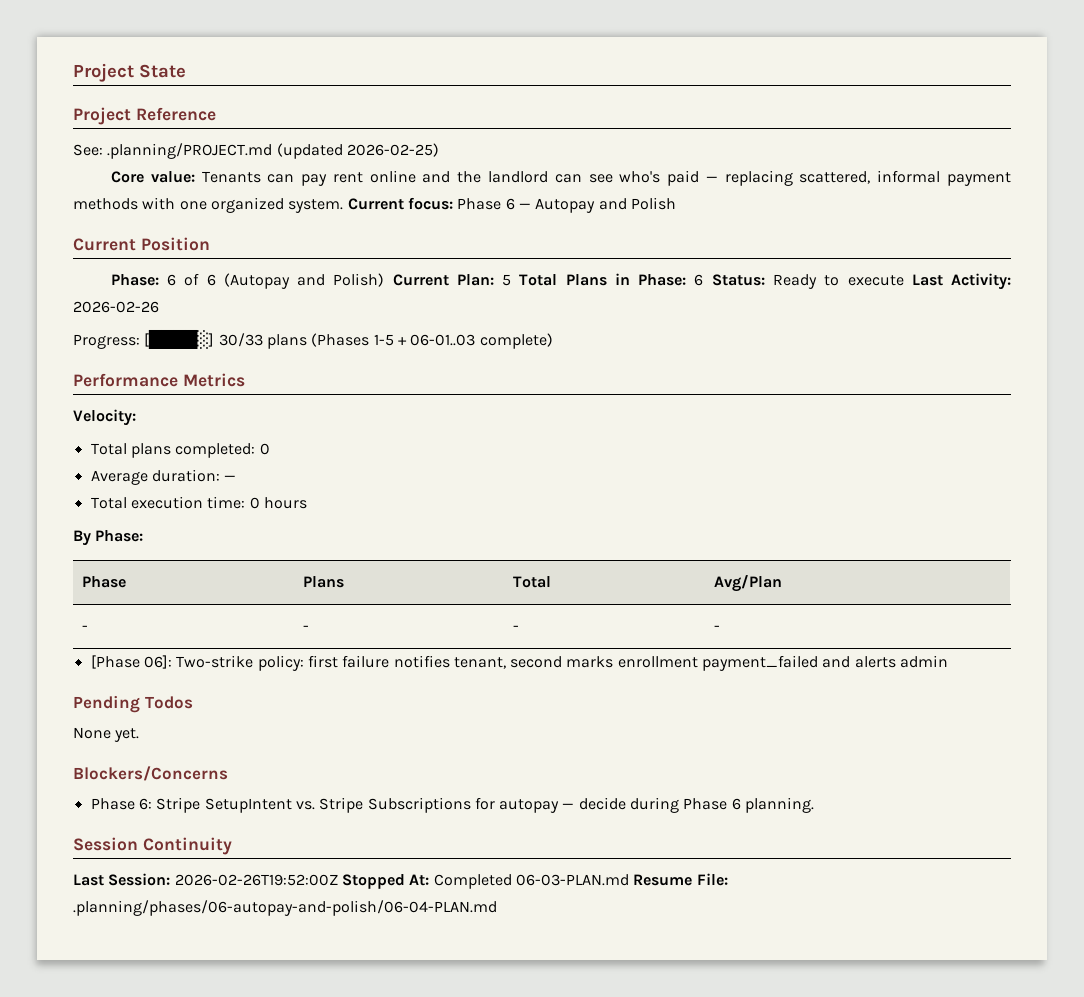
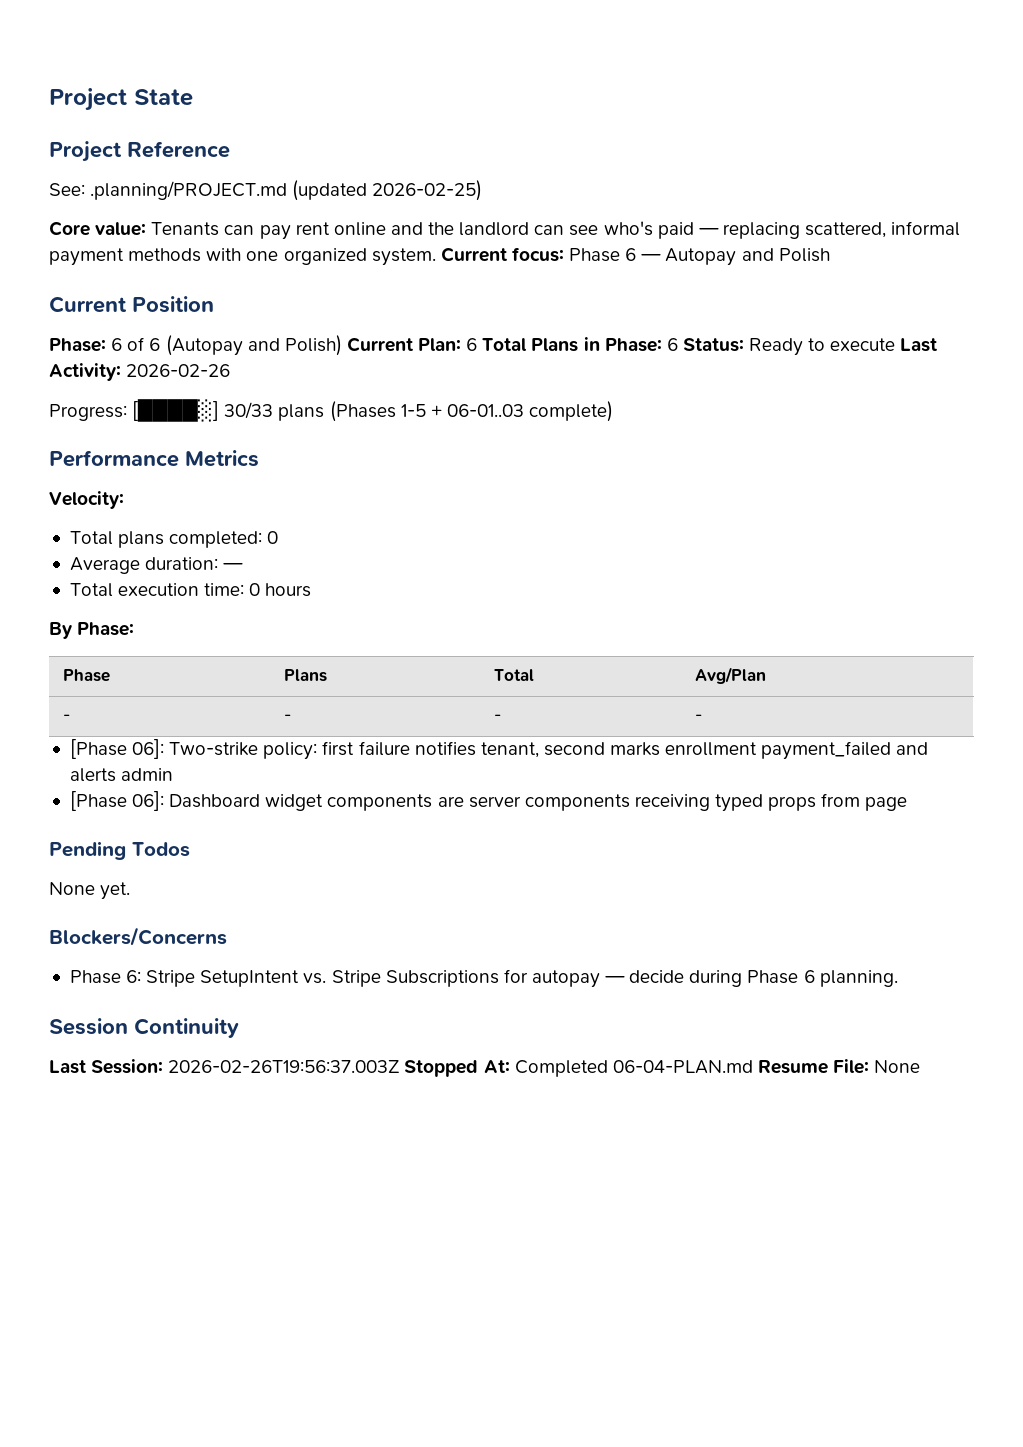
- Phase: 6 of 6 (Autopay and Polish) Current Plan: 5 Total Plans in Phase: 6 Status: Ready to execute Last Activity: 2026-02-26
+ Phase: 6 of 6 (Autopay and Polish) Current Plan: 6 Total Plans in Phase: 6 Status: Ready to execute Last Activity: 2026-02-26
+ [Phase 06]: Dashboard widget components are server components receiving typed props from page
- Last Session: 2026-02-26T19:52:00Z Stopped At: Completed 06-03-PLAN.md Resume File: .planning/phases/06-autopay-and-polish/06-04-PLAN.md
+ Last Session: 2026-02-26T19:56:37.003Z Stopped At: Completed 06-04-PLAN.md Resume File: None

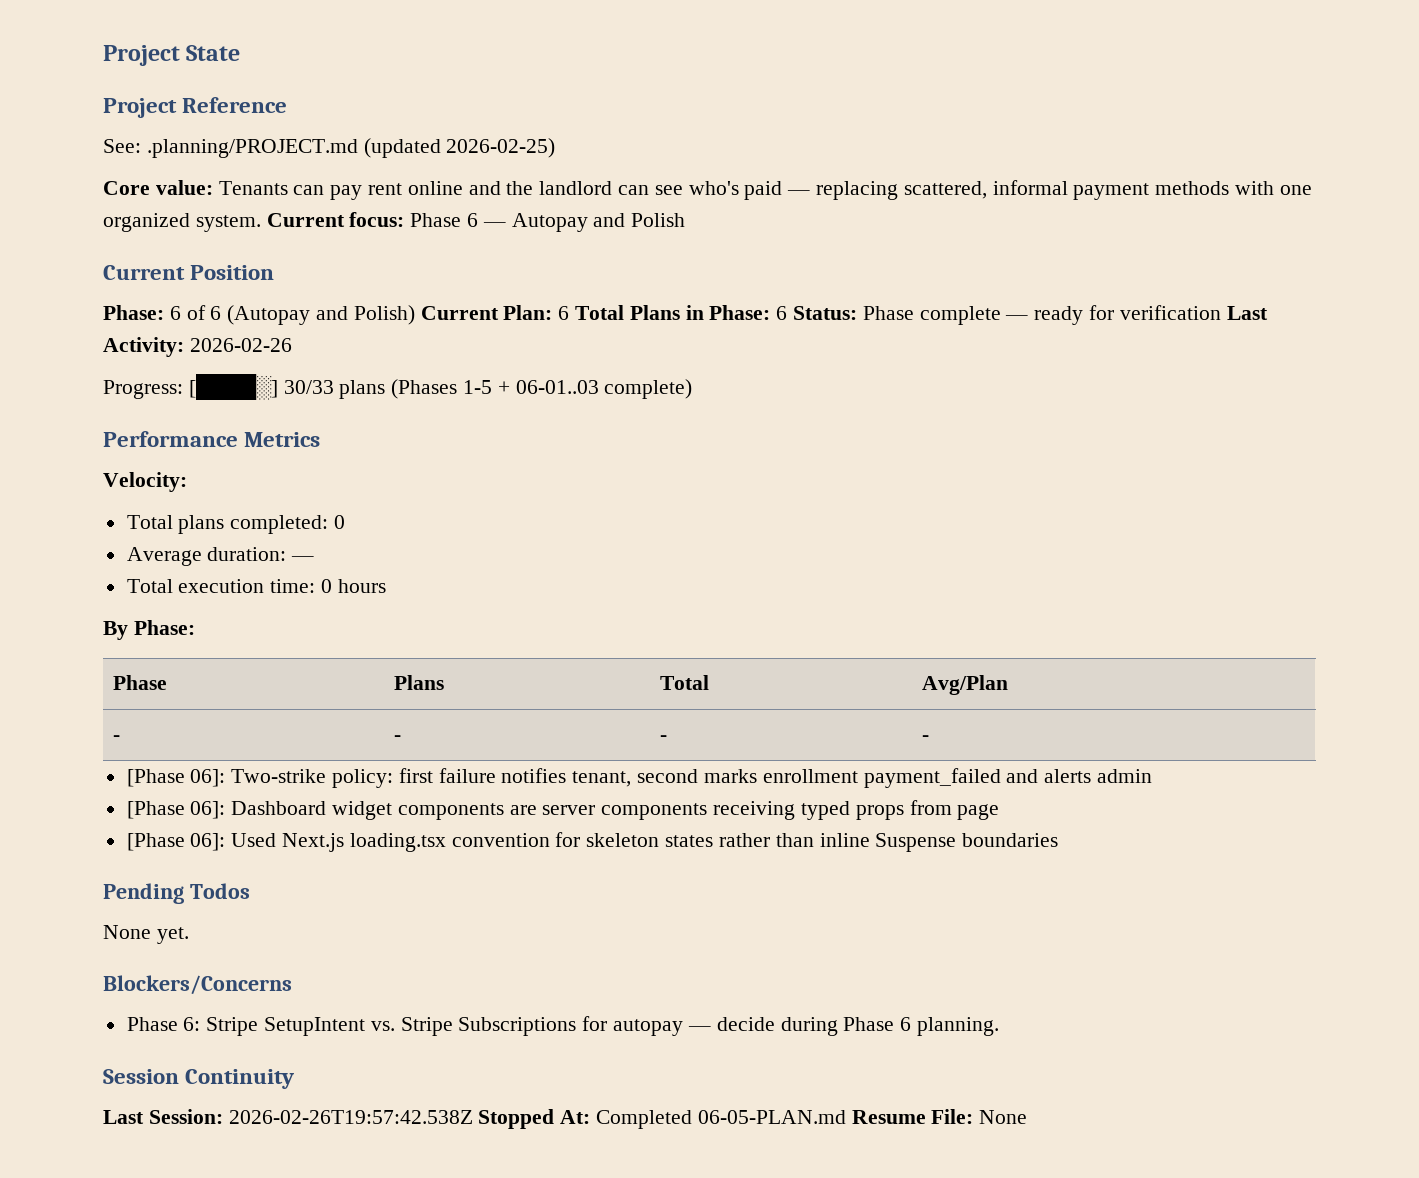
- Phase: 6 of 6 (Autopay and Polish) Current Plan: 6 Total Plans in Phase: 6 Status: Ready to execute Last Activity: 2026-02-26
+ Phase: 6 of 6 (Autopay and Polish) Current Plan: 6 Total Plans in Phase: 6 Status: Phase complete — ready for verification Last Activity: 2026-02-26
+ [Phase 06]: Used Next.js loading.tsx convention for skeleton states rather than inline Suspense boundaries
- Last Session: 2026-02-26T19:56:37.003Z Stopped At: Completed 06-04-PLAN.md Resume File: None
+ Last Session: 2026-02-26T19:57:42.538Z Stopped At: Completed 06-05-PLAN.md Resume File: None

